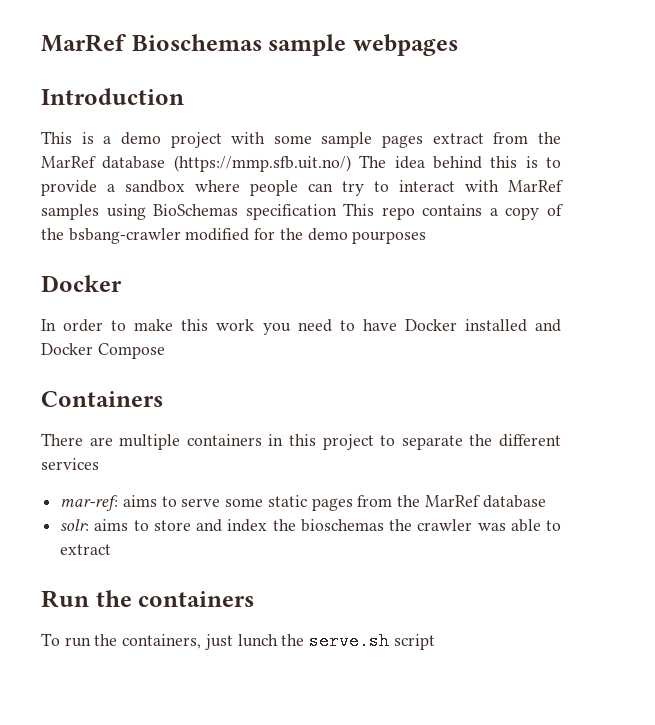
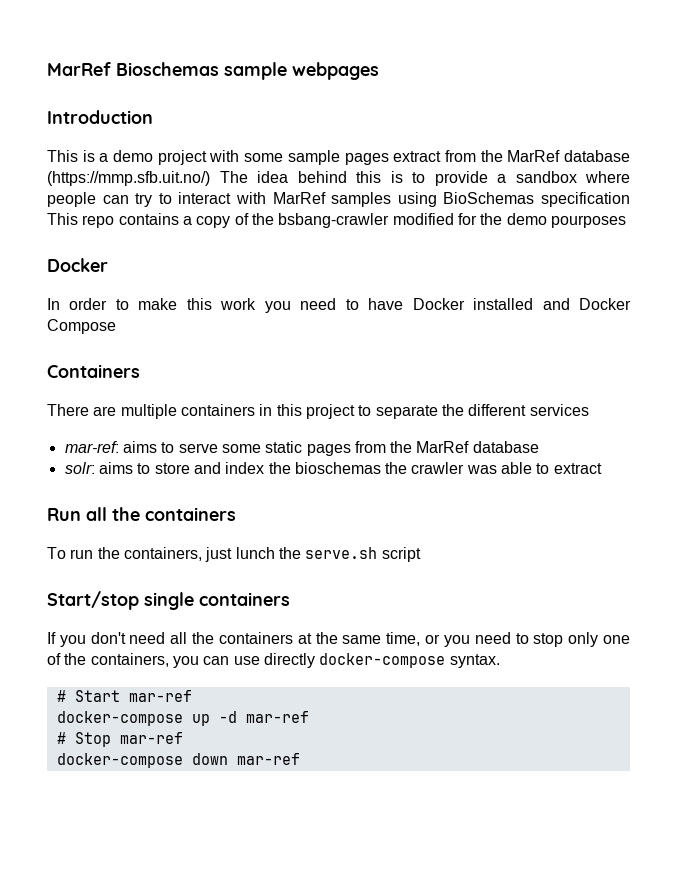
- Run the containers
+ Run all the containers
+ Start/stop single containers
+ If you don't need all the containers at the same time, or you need to stop only one of the containers, you can use directly docker-compose syntax.
+ # Start mar-ref
+ docker-compose up -d mar-ref
+ # Stop mar-ref
+ docker-compose down mar-ref

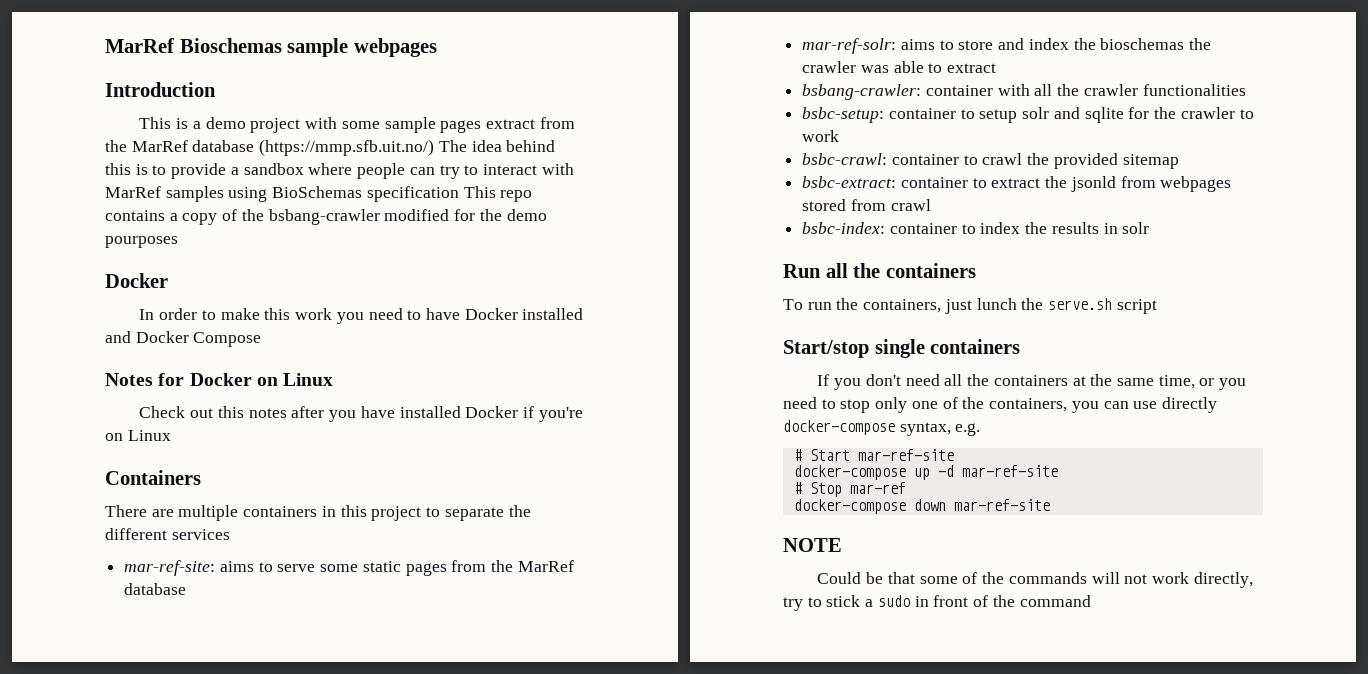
+ Notes for Docker on Linux
+ Check out this notes after you have installed Docker if you're on Linux
- mar-ref: aims to serve some static pages from the MarRef database
+ mar-ref-site: aims to serve some static pages from the MarRef database
- solr: aims to store and index the bioschemas the crawler was able to extract
+ mar-ref-solr: aims to store and index the bioschemas the crawler was able to extract
+ bsbang-crawler: container with all the crawler functionalities
+ bsbc-setup: container to setup solr and sqlite for the crawler to work
+ bsbc-crawl: container to crawl the provided sitemap
+ bsbc-extract: container to extract the jsonld from webpages stored from crawl
+ bsbc-index: container to index the results in solr
- If you don't need all the containers at the same time, or you need to stop only one of the containers, you can use directly docker-compose syntax.
+ If you don't need all the containers at the same time, or you need to stop only one of the containers, you can use directly docker-compose syntax, e.g.
- # Start mar-ref
+ # Start mar-ref-site
- docker-compose up -d mar-ref
+ docker-compose up -d mar-ref-site
- docker-compose down mar-ref
+ docker-compose down mar-ref-site
+ NOTE
+ Could be that some of the commands will not work directly, try to stick a sudo in front of the command

